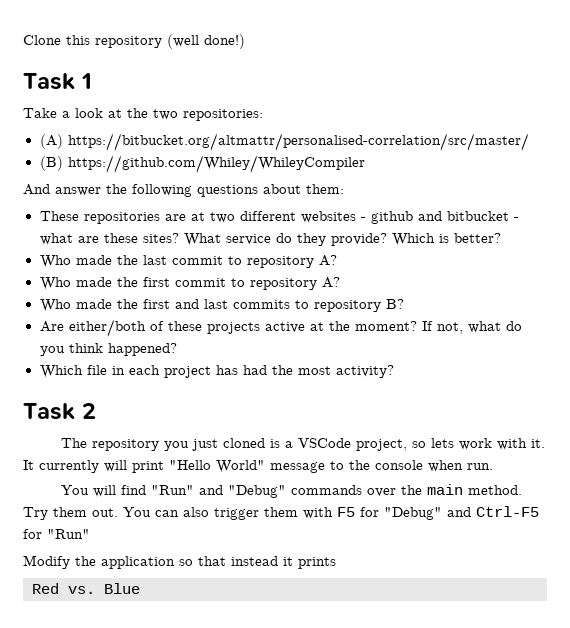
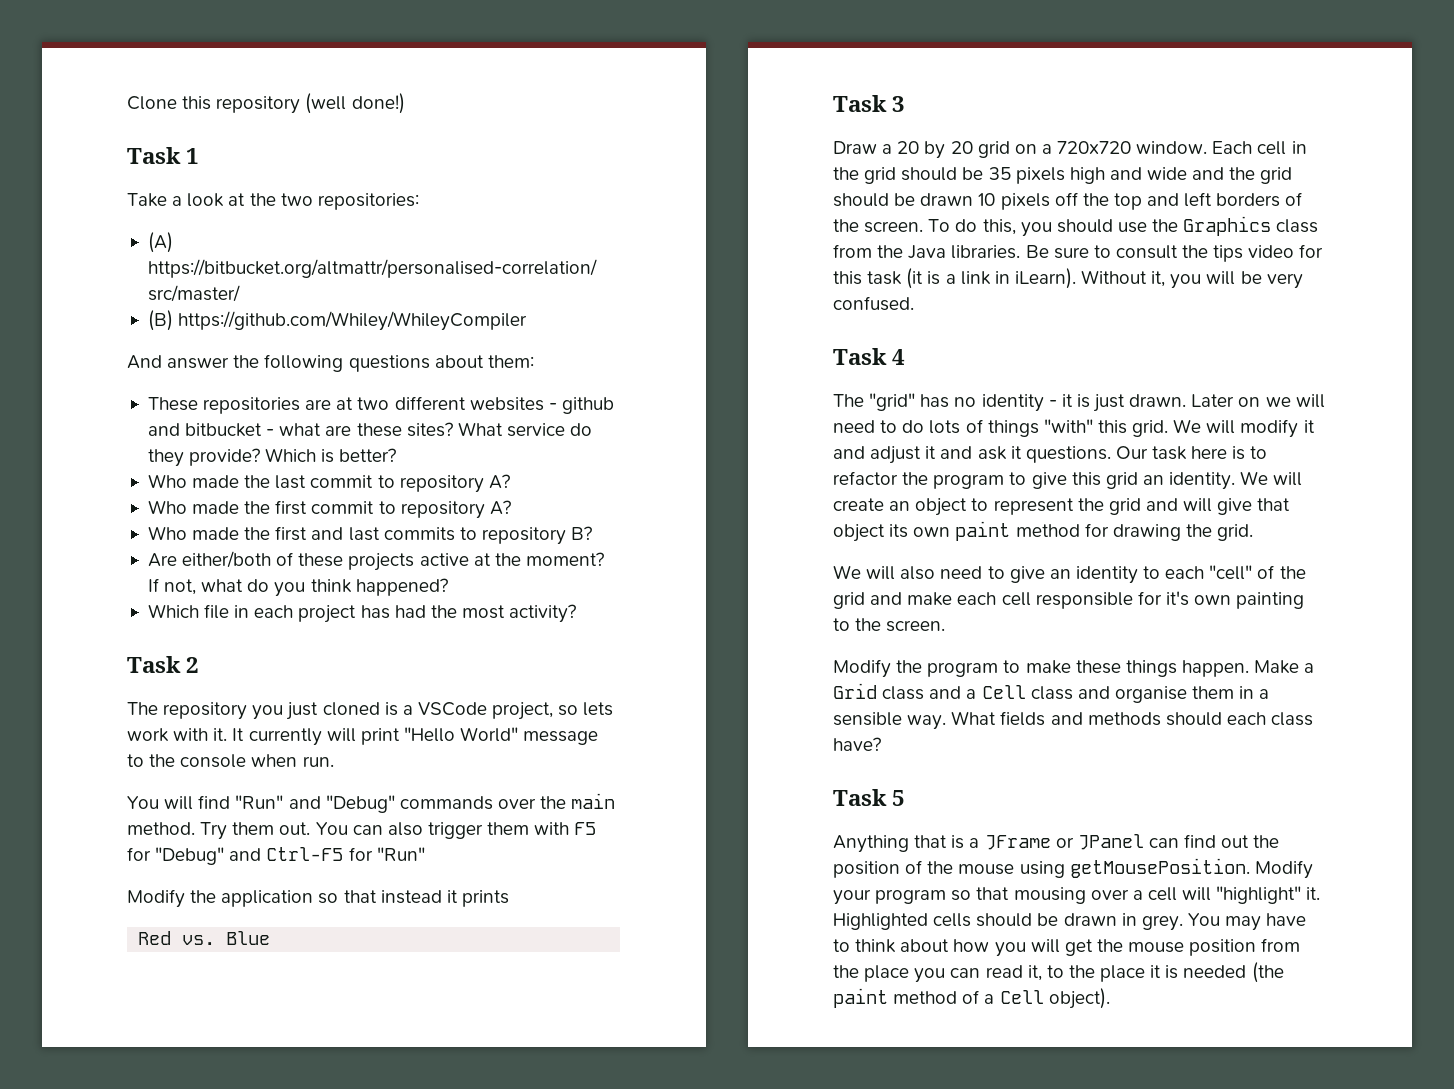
+ Task 3
+ Draw a 20 by 20 grid on a 720x720 window. Each cell in the grid should be 35 pixels high and wide and the grid should be drawn 10 pixels off the top and left borders of the screen. To do this, you should use the Graphics class from the Java libraries. Be sure to consult the tips video for this task (it is a link in iLearn). Without it, you will be very confused.
+ Task 4
+ The "grid" has no identity - it is just drawn. Later on we will need to do lots of things "with" this grid. We will modify it and adjust it and ask it questions. Our task here is to refactor the program to give this grid an identity. We will create an object to represent the grid and will give that object its own paint method for drawing the grid.
+ We will also need to give an identity to each "cell" of the grid and make each cell responsible for it's own painting to the screen.
+ Modify the program to make these things happen. Make a Grid class and a Cell class and organise them in a sensible way. What fields and methods should each class have?
+ Task 5
+ Anything that is a JFrame or JPanel can find out the position of the mouse using getMousePosition. Modify your program so that mousing over a cell will "highlight" it. Highlighted cells should be drawn in grey. You may have to think about how you will get the mouse position from the place you can read it, to the place it is needed (the paint method of a Cell object).

